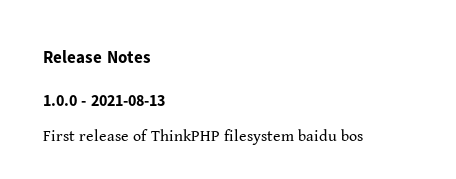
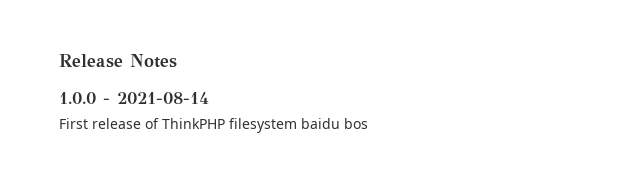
- 1.0.0 - 2021-08-13
+ 1.0.0 - 2021-08-14

